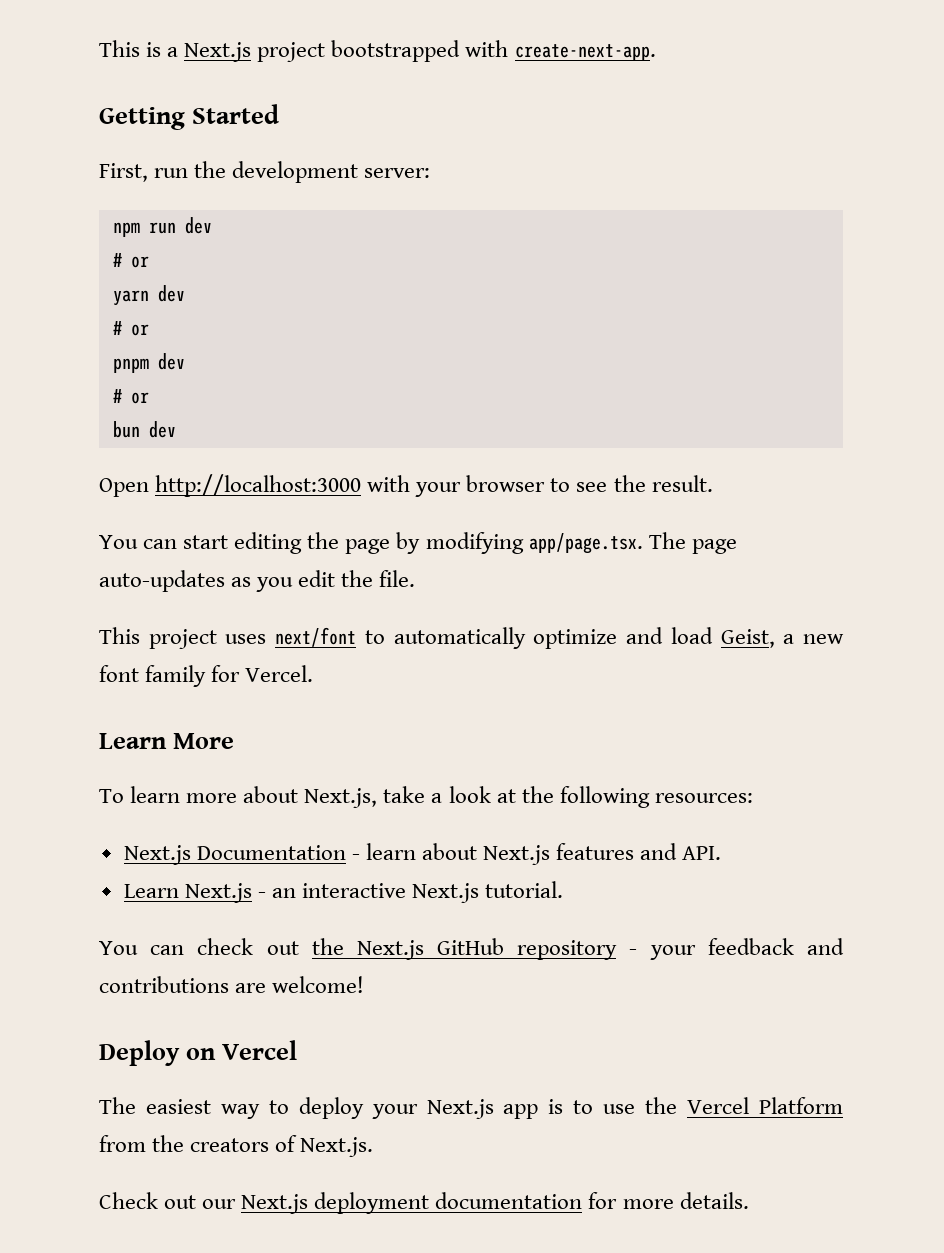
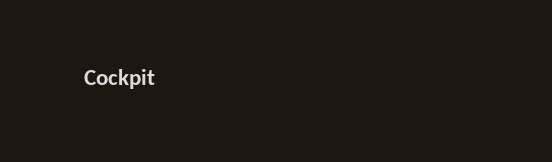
- This is a Next.js project bootstrapped with create-next-app.
- Getting Started
- First, run the development server:
- npm run dev
- # or
- yarn dev
- # or
- pnpm dev
- # or
- bun dev
- Open http://localhost:3000 with your browser to see the result.
- You can start editing the page by modifying app/page.tsx. The page auto-updates as you edit the file.
- This project uses next/font to automatically optimize and load Geist, a new font family for Vercel.
- Learn More
- To learn more about Next.js, take a look at the following resources:
- Next.js Documentation - learn about Next.js features and API.
- Learn Next.js - an interactive Next.js tutorial.
- You can check out the Next.js GitHub repository - your feedback and contributions are welcome!
- Deploy on Vercel
- The easiest way to deploy your Next.js app is to use the Vercel Platform from the creators of Next.js.
- Check out our Next.js deployment documentation for more details.
+ Cockpit

